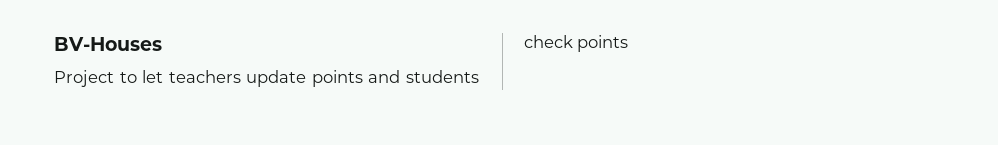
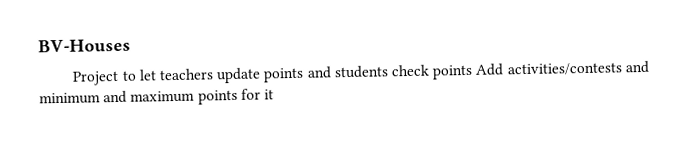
- Project to let teachers update points and students check points
+ Project to let teachers update points and students check points Add activities/contests and minimum and maximum points for it

